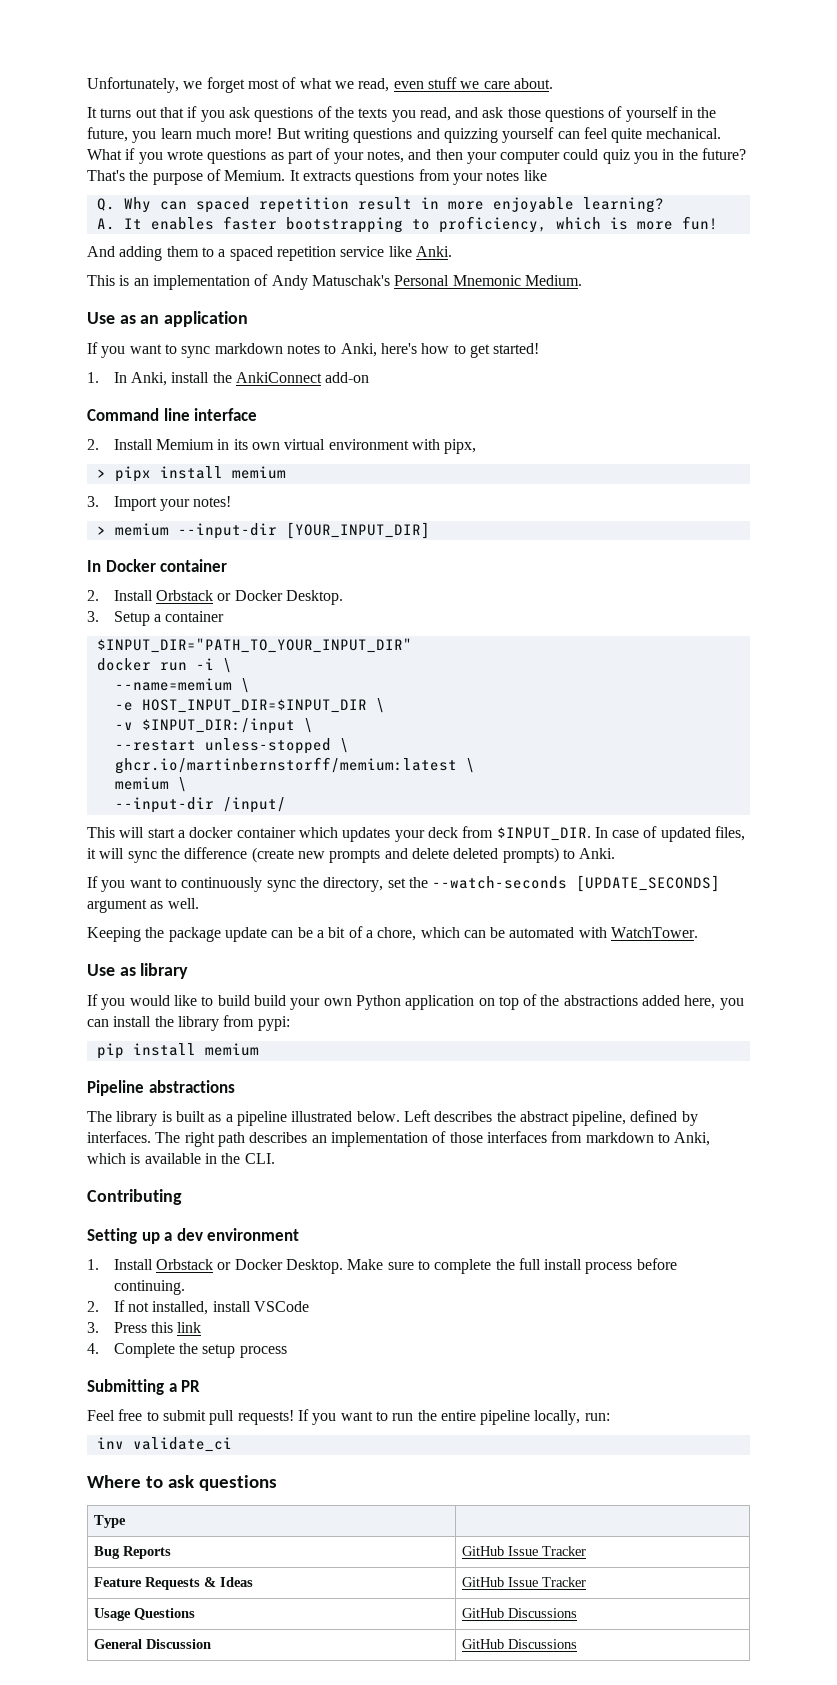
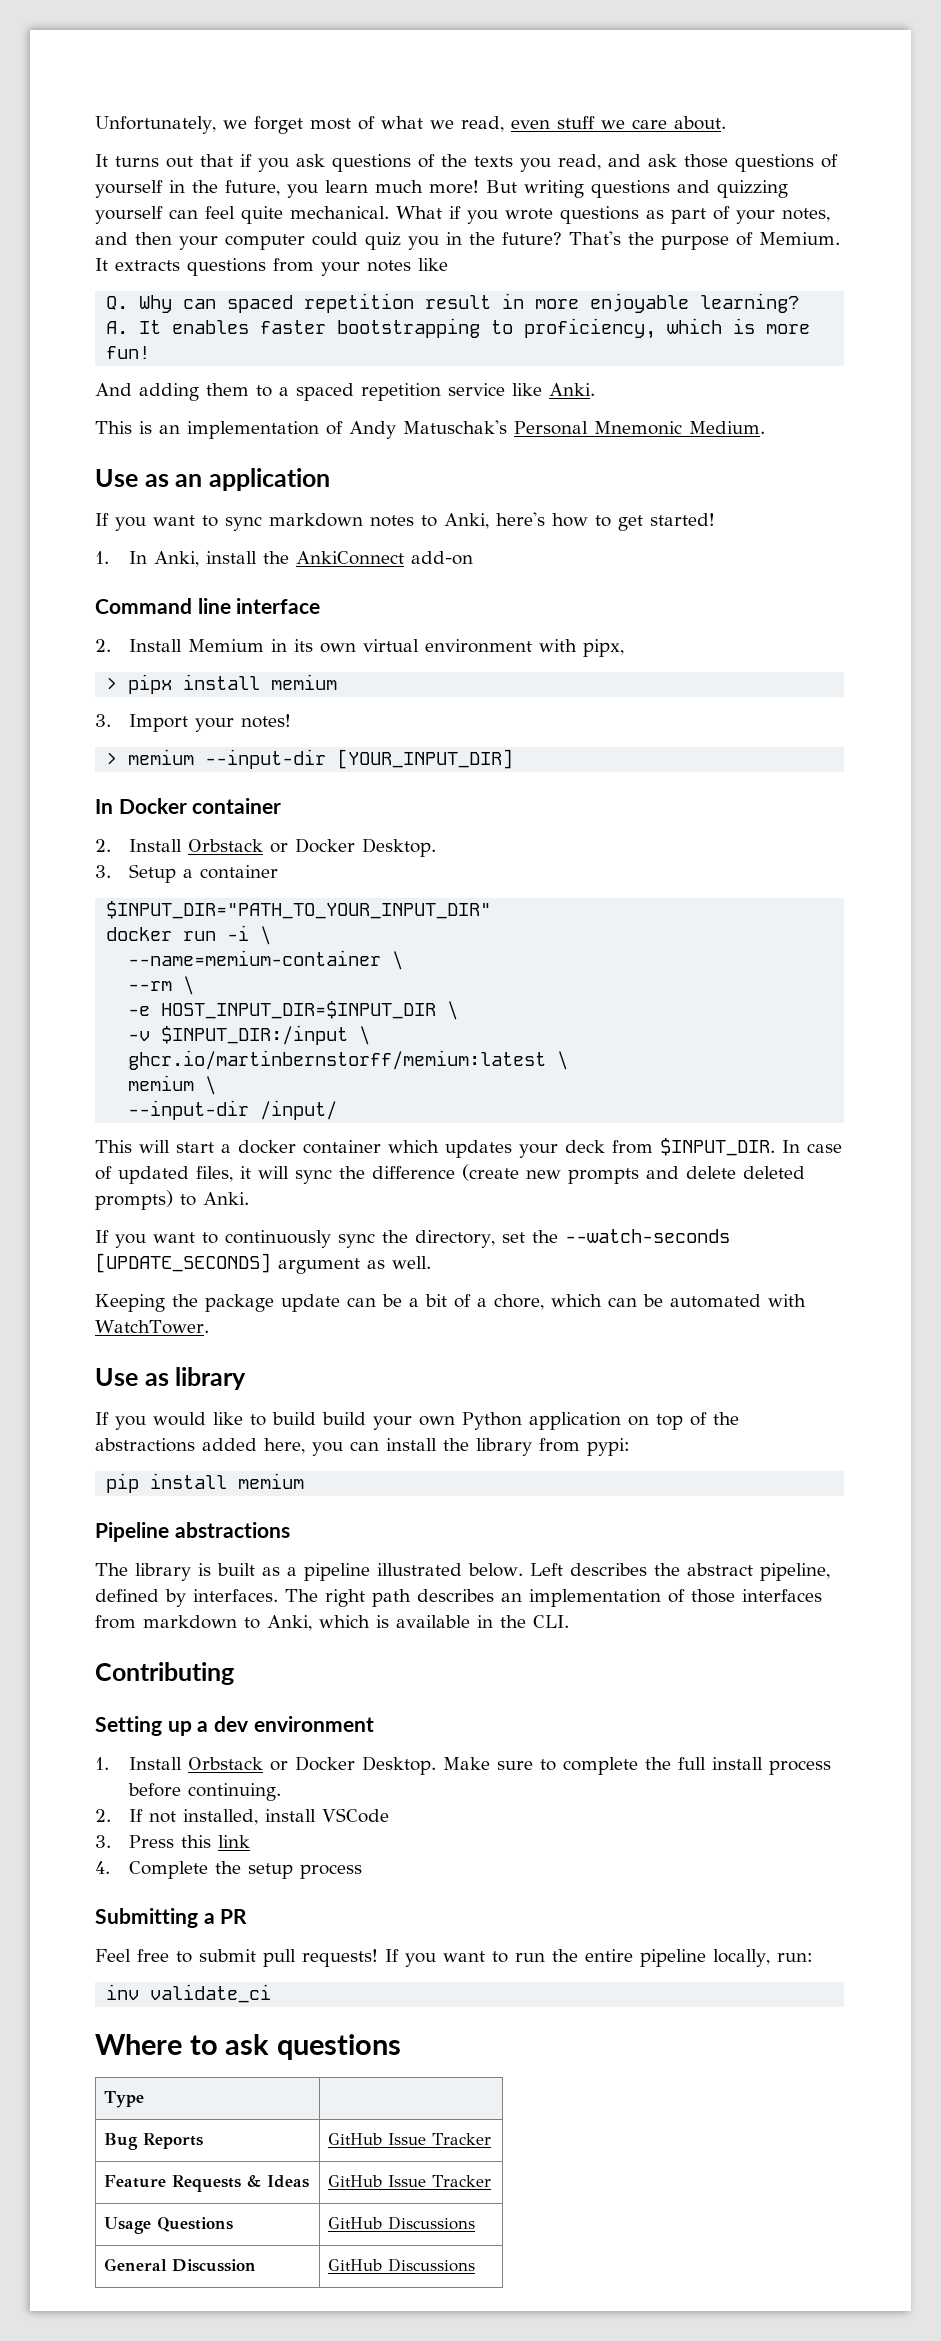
- --name=memium \
+ --name=memium-container \
+ --rm \
- --restart unless-stopped \

